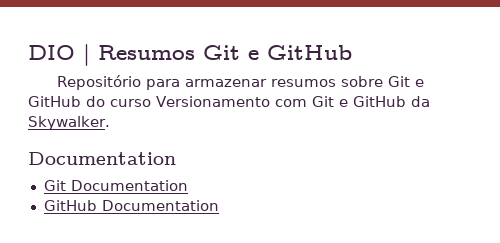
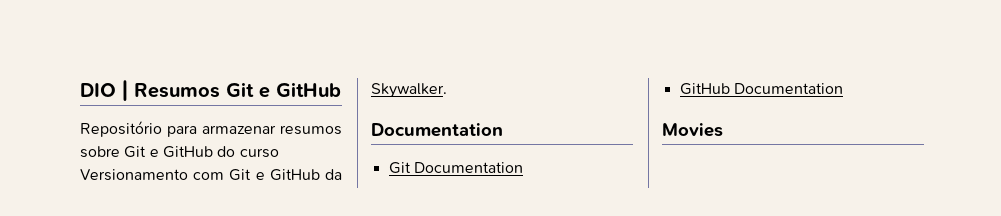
+ Movies

